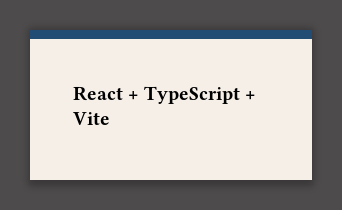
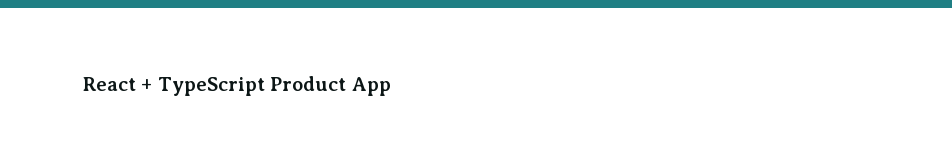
- React + TypeScript + Vite
+ React + TypeScript Product App

